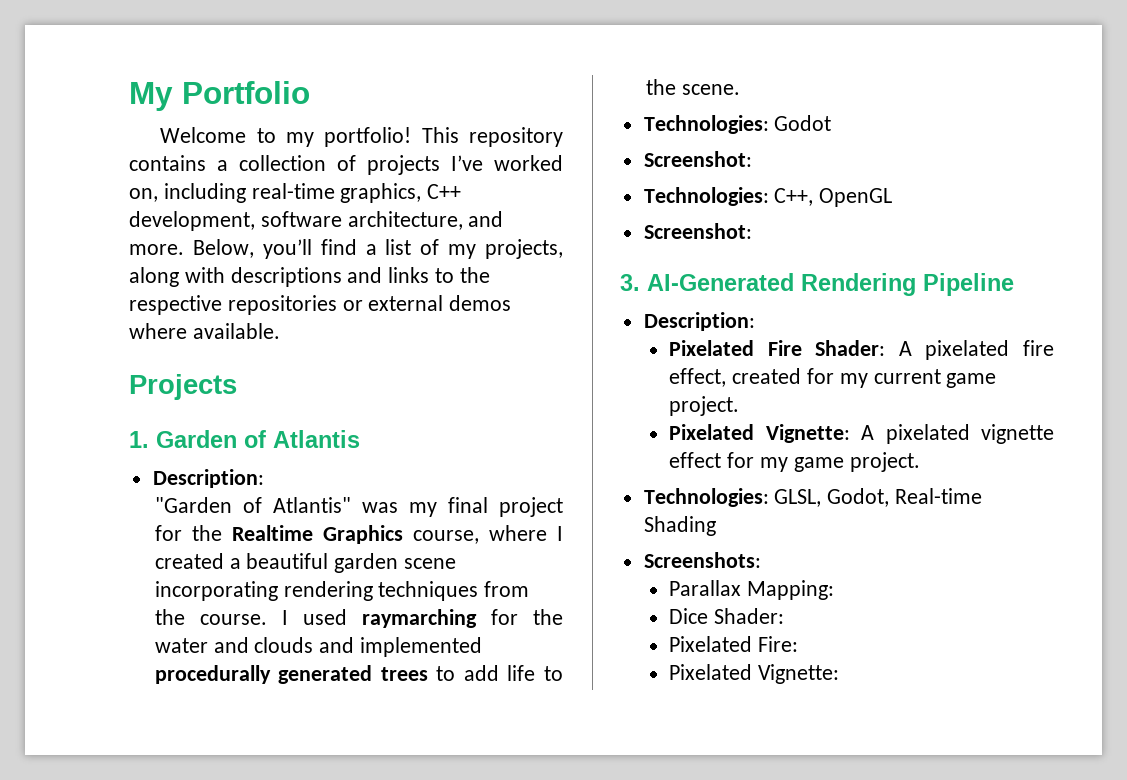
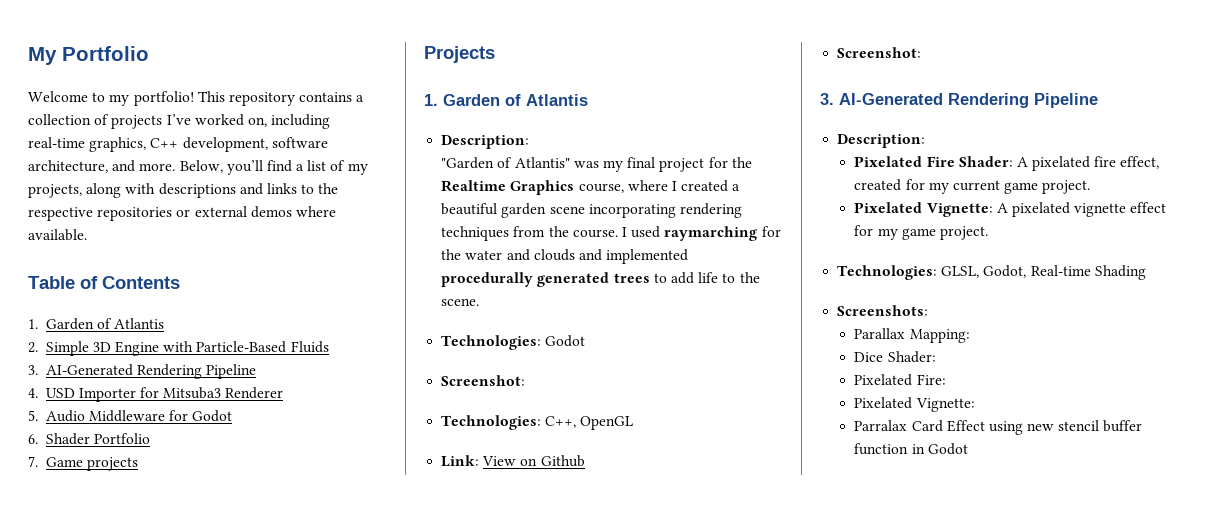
+ Table of Contents
+ 1. Garden of Atlantis
+ 2. Simple 3D Engine with Particle-Based Fluids
+ 3. AI-Generated Rendering Pipeline
+ 4. USD Importer for Mitsuba3 Renderer
+ 5. Audio Middleware for Godot
+ 6. Shader Portfolio
+ 7. Game projects
+ Link: View on Github
+ Parralax Card Effect using new stencil buffer function in Godot

